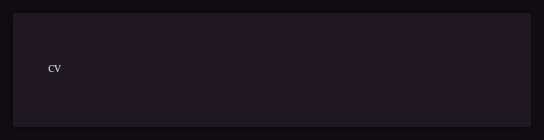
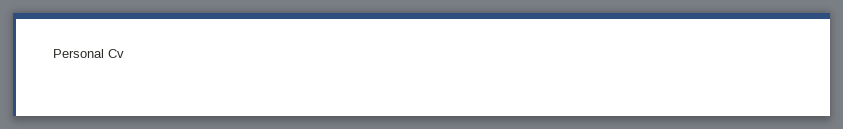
- cv
+ Personal Cv

